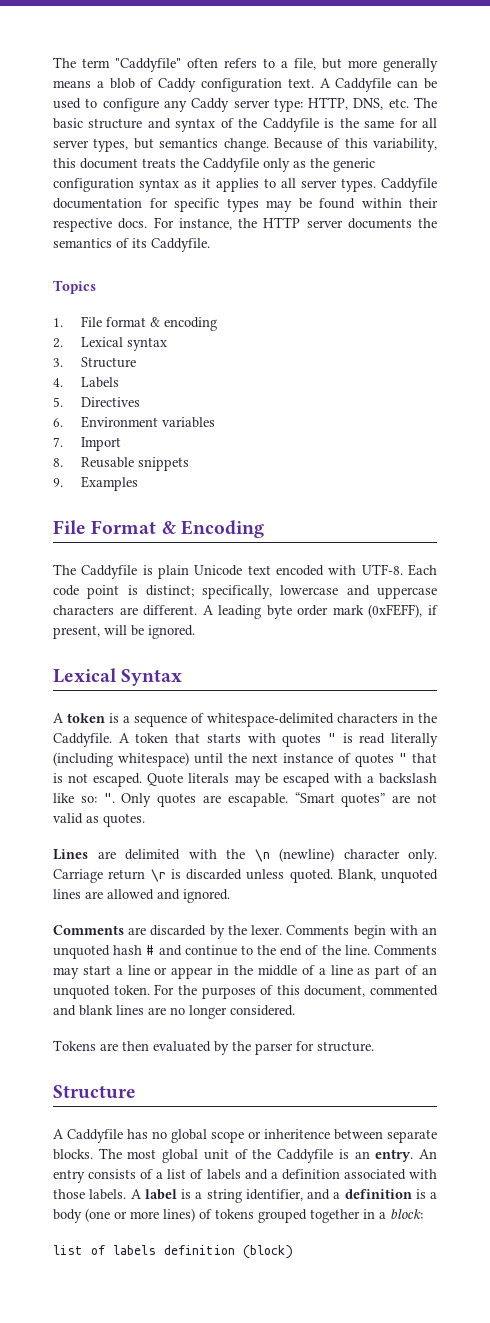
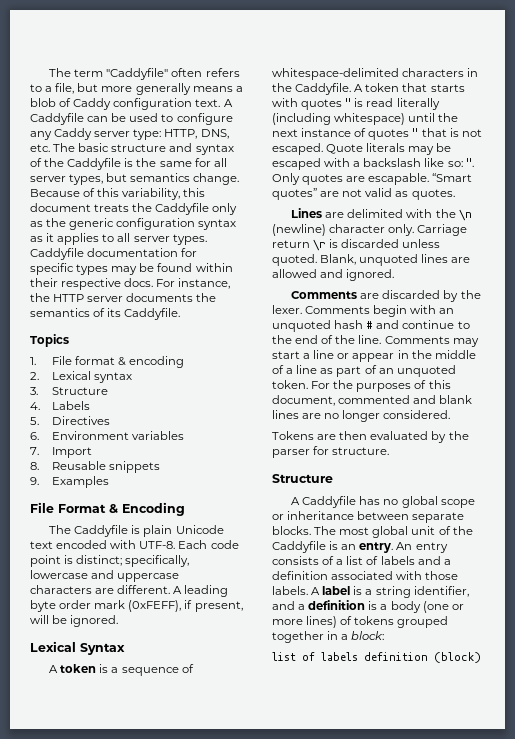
- A Caddyfile has no global scope or inheritence between separate blocks.
+ A Caddyfile has no global scope or inheritance between separate blocks.

